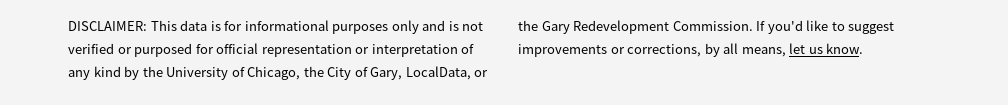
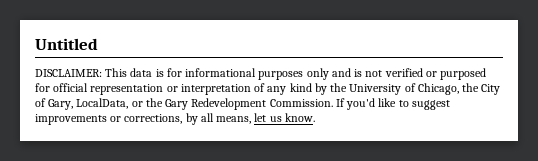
+ Untitled

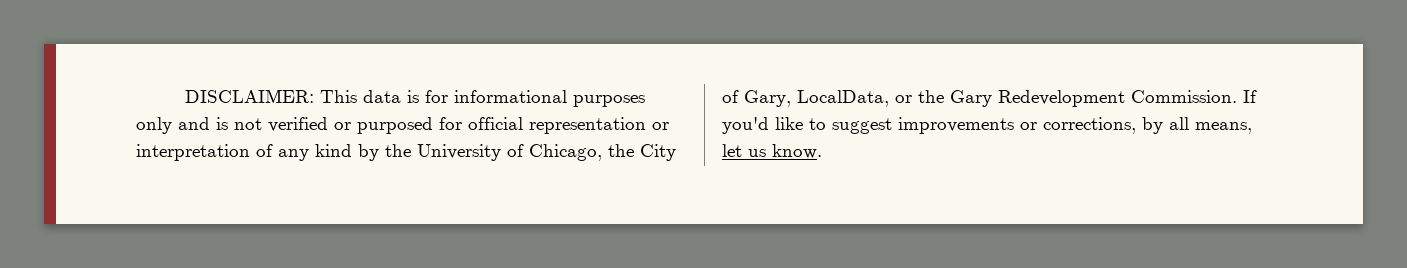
- Untitled

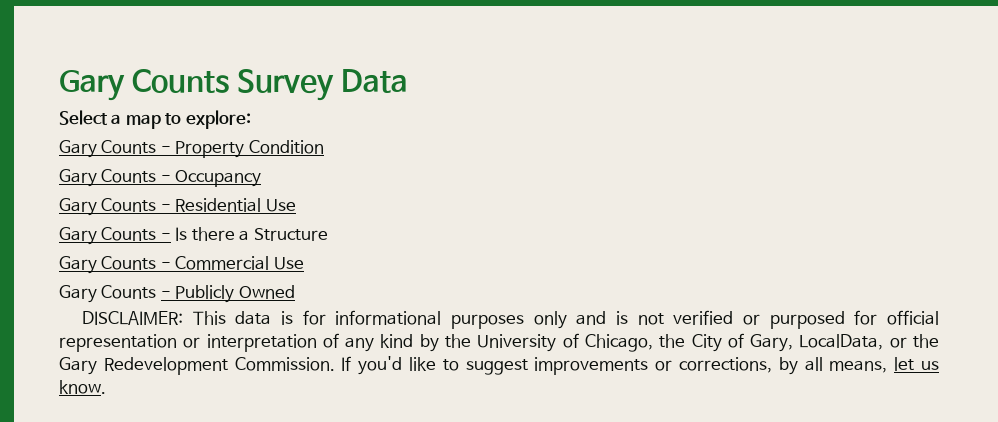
+ Gary Counts Survey Data
+ Select a map to explore:
+ Gary Counts - Property Condition
+ Gary Counts - Occupancy
+ Gary Counts - Residential Use
+ Gary Counts - Is there a Structure
+ Gary Counts - Commercial Use
+ Gary Counts - Publicly Owned

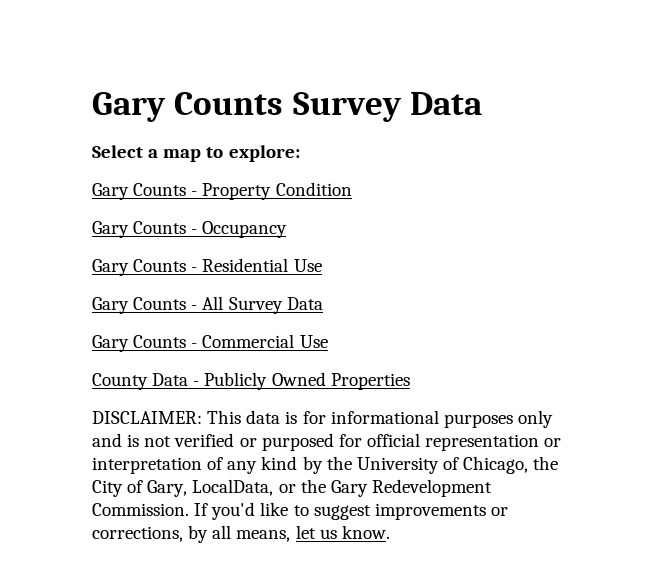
- Gary Counts - Is there a Structure
+ Gary Counts - All Survey Data
- Gary Counts - Publicly Owned
+ County Data - Publicly Owned Properties

